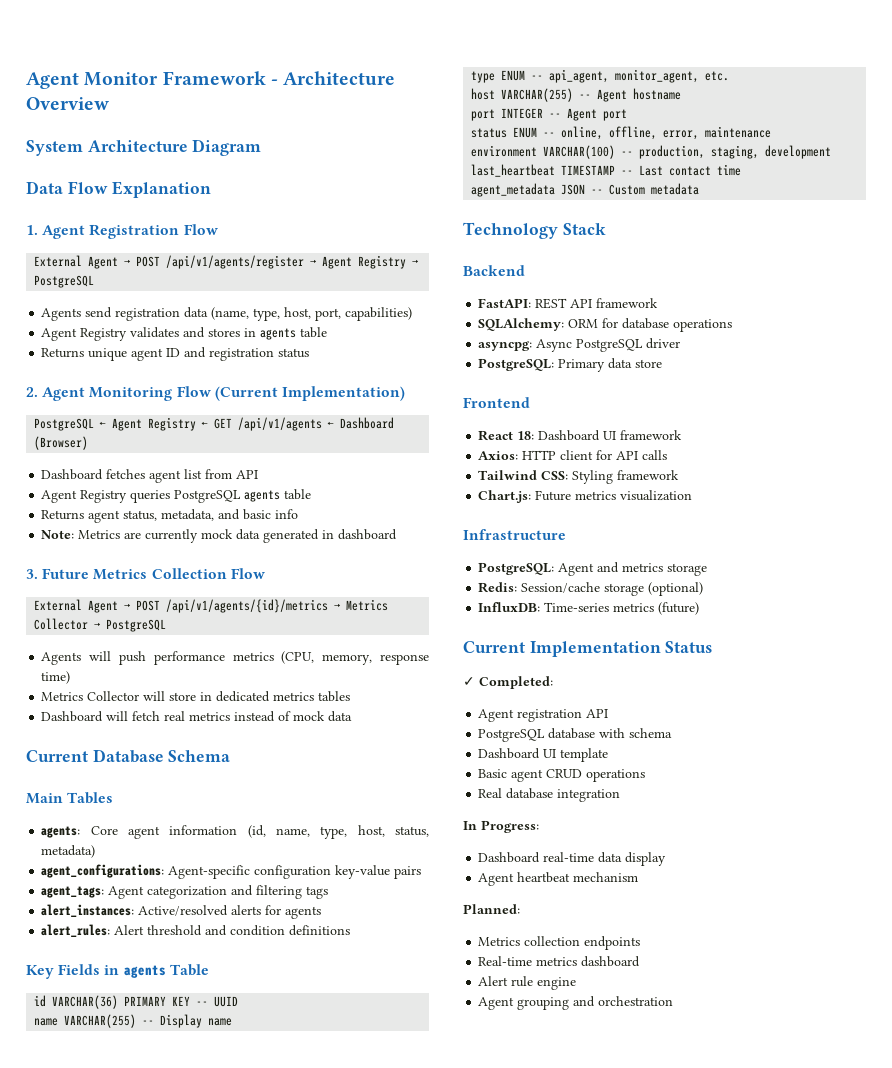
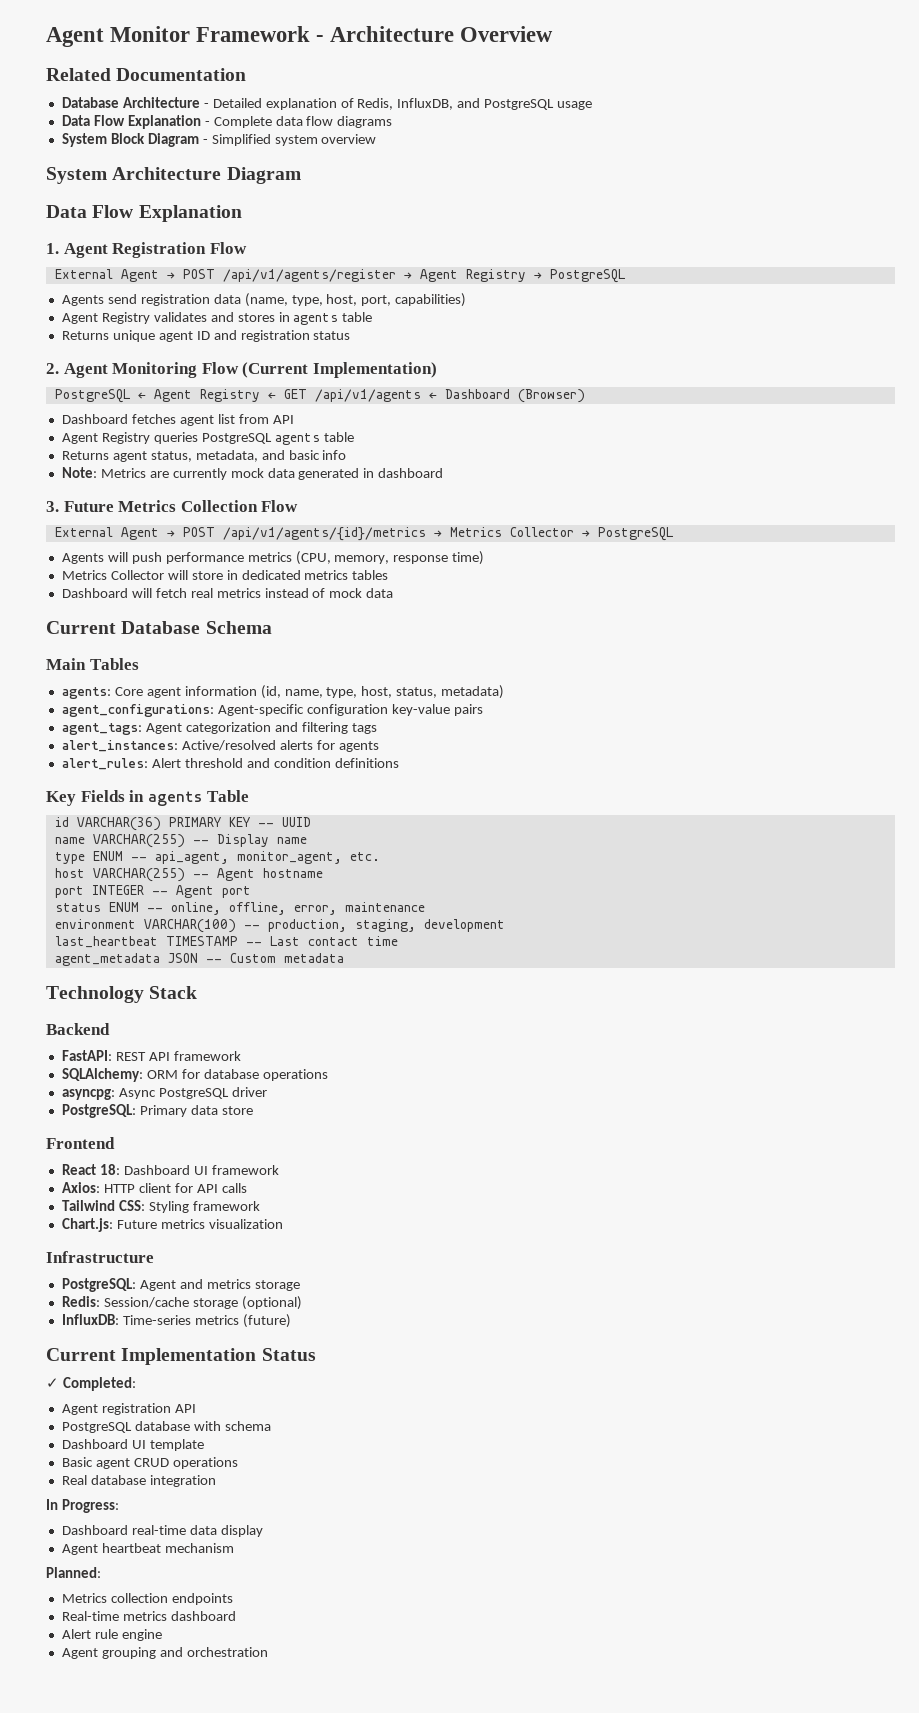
+ Related Documentation
+ Database Architecture - Detailed explanation of Redis, InfluxDB, and PostgreSQL usage
+ Data Flow Explanation - Complete data flow diagrams
+ System Block Diagram - Simplified system overview

